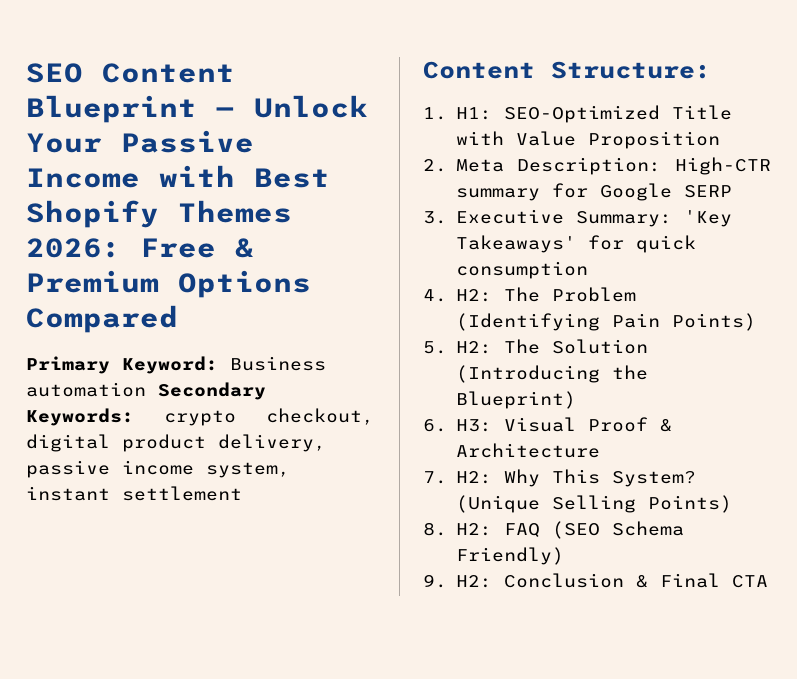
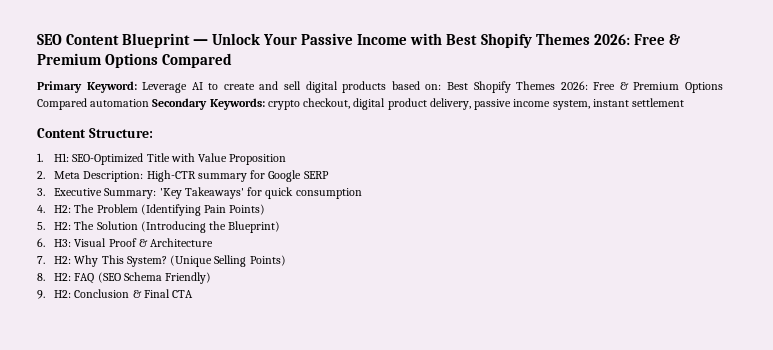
- Primary Keyword: Business automation Secondary Keywords: crypto checkout, digital product delivery, passive income system, instant settlement
+ Primary Keyword: Leverage AI to create and sell digital products based on: Best Shopify Themes 2026: Free & Premium Options Compared automation Secondary Keywords: crypto checkout, digital product delivery, passive income system, instant settlement

